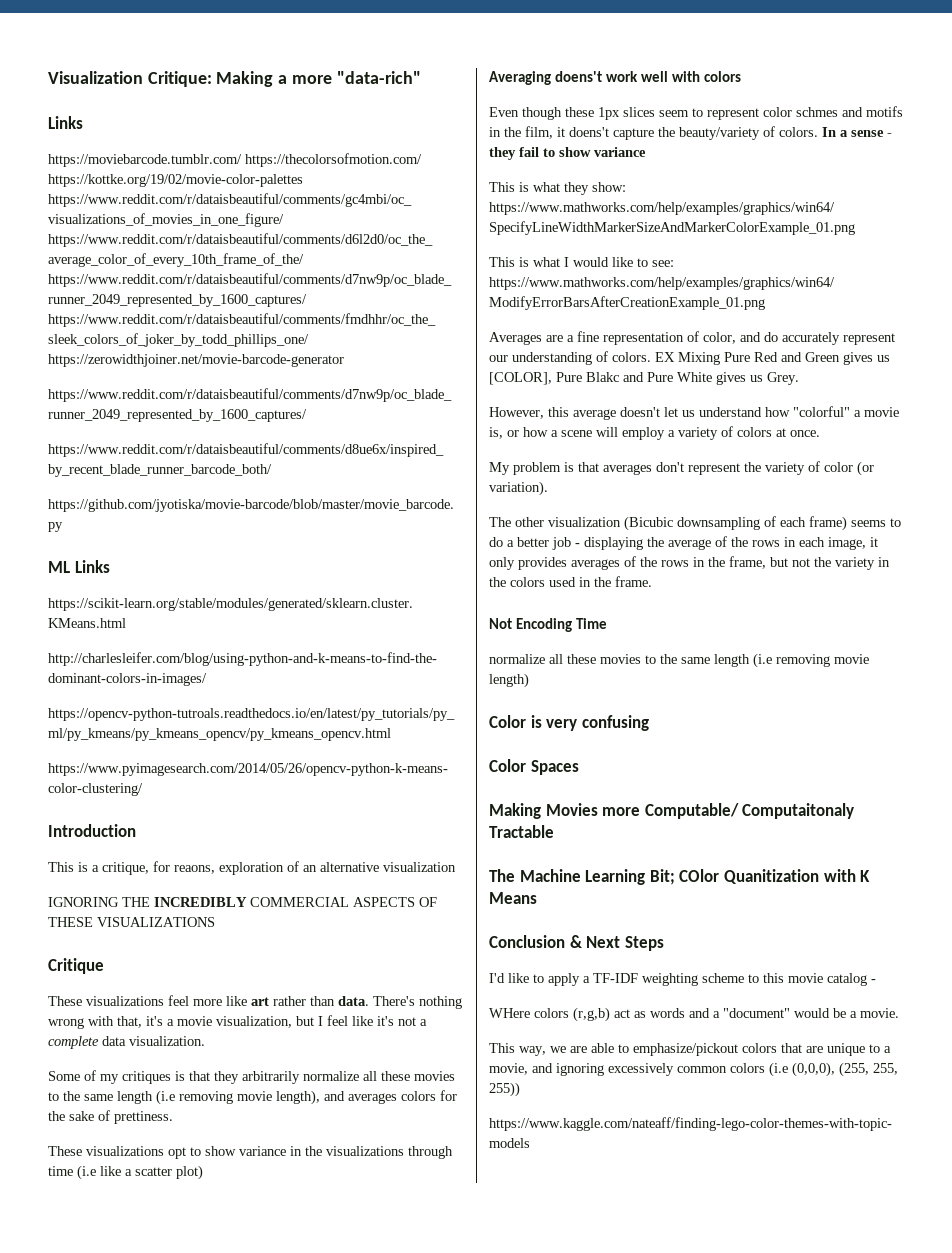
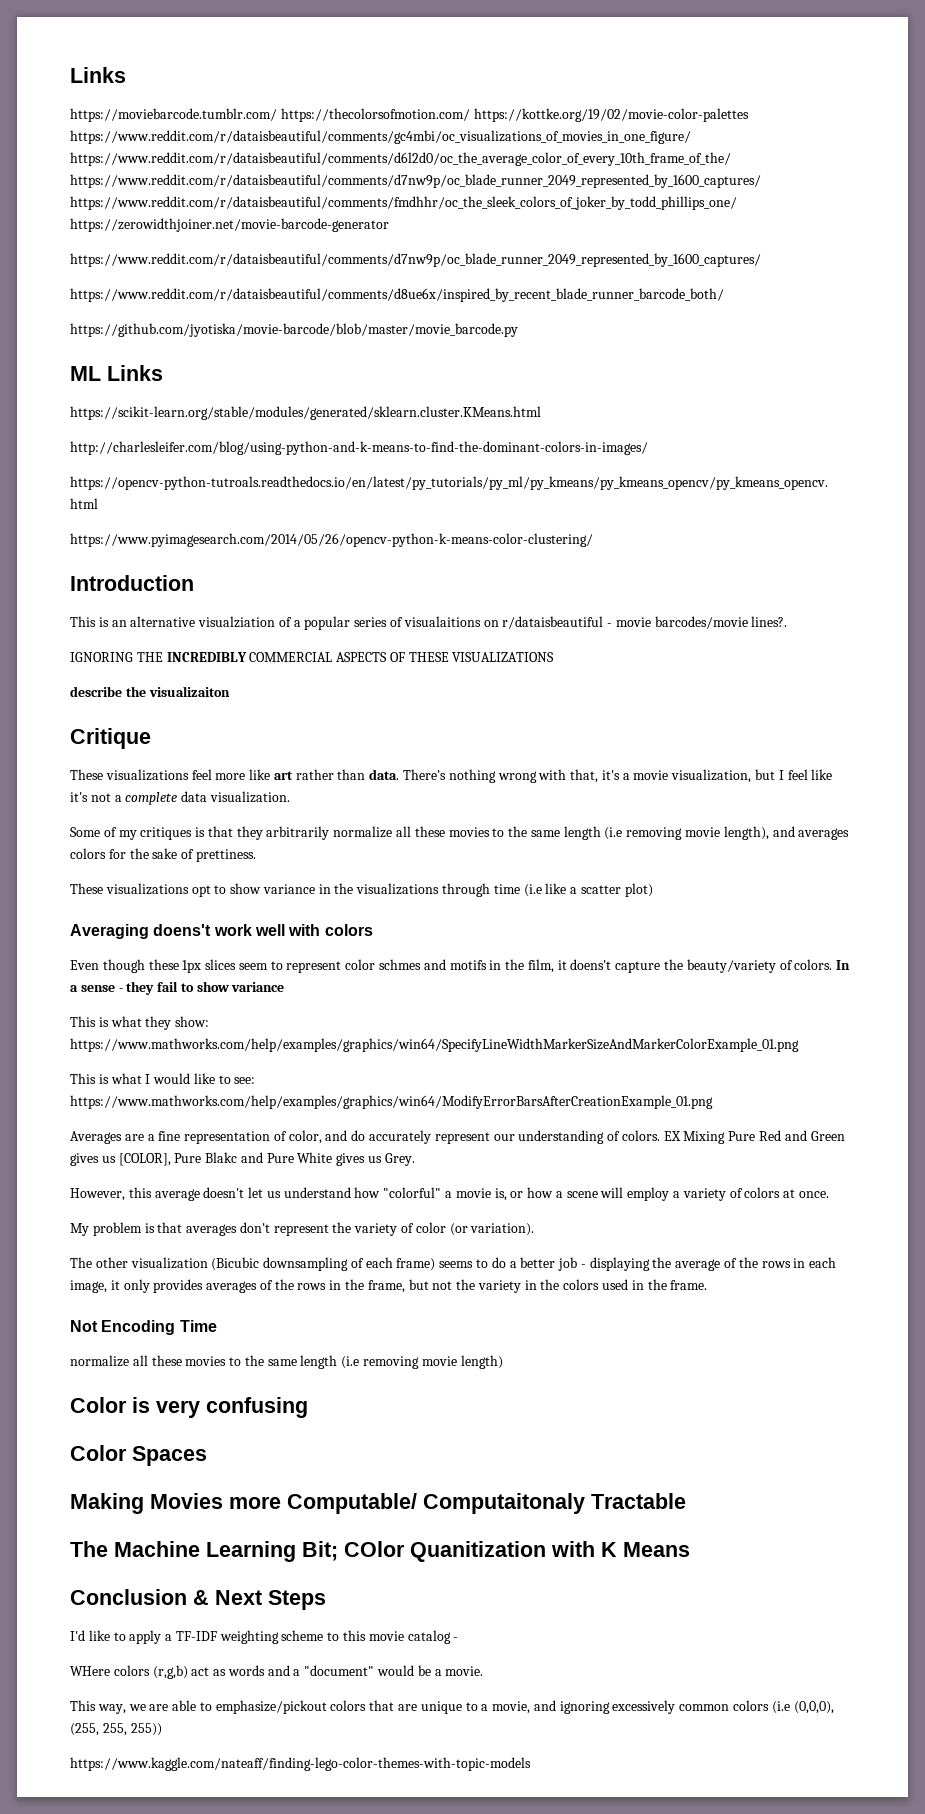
- Visualization Critique: Making a more "data-rich"
- This is a critique, for reaons, exploration of an alternative visualization
+ This is an alternative visualziation of a popular series of visualaitions on r/dataisbeautiful - movie barcodes/movie lines?.
+ describe the visualizaiton

